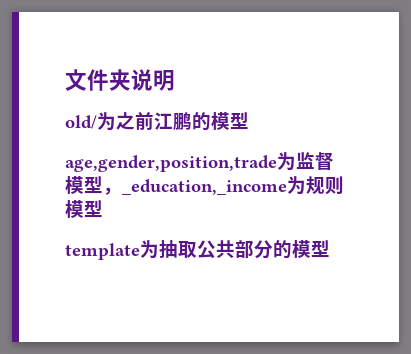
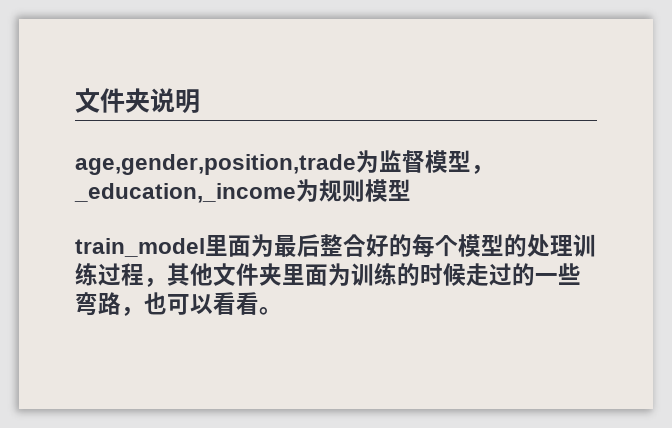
- old/为之前江鹏的模型
- template为抽取公共部分的模型
+ train_model里面为最后整合好的每个模型的处理训练过程，其他文件夹里面为训练的时候走过的一些弯路，也可以看看。

